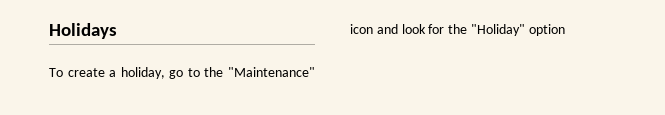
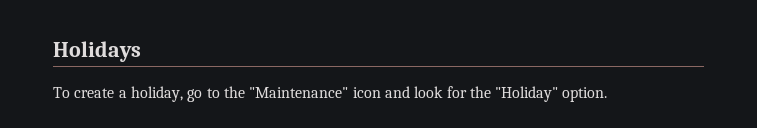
- To create a holiday, go to the "Maintenance" icon and look for the "Holiday" option
+ To create a holiday, go to the "Maintenance" icon and look for the "Holiday" option.

